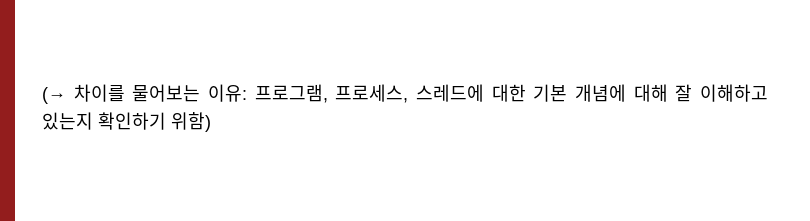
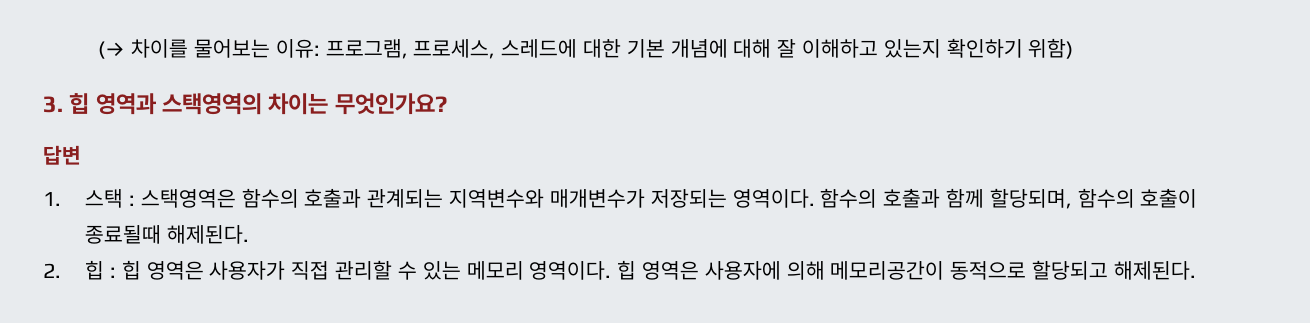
+ 3. 힙 영역과 스택영역의 차이는 무엇인가요?
+ 답변
+ 1. 스택 : 스택영역은 함수의 호출과 관계되는 지역변수와 매개변수가 저장되는 영역이다. 함수의 호출과 함께 할당되며, 함수의 호출이 종료될때 해제된다.
+ 2. 힙 : 힙 영역은 사용자가 직접 관리할 수 있는 메모리 영역이다. 힙 영역은 사용자에 의해 메모리공간이 동적으로 할당되고 해제된다.

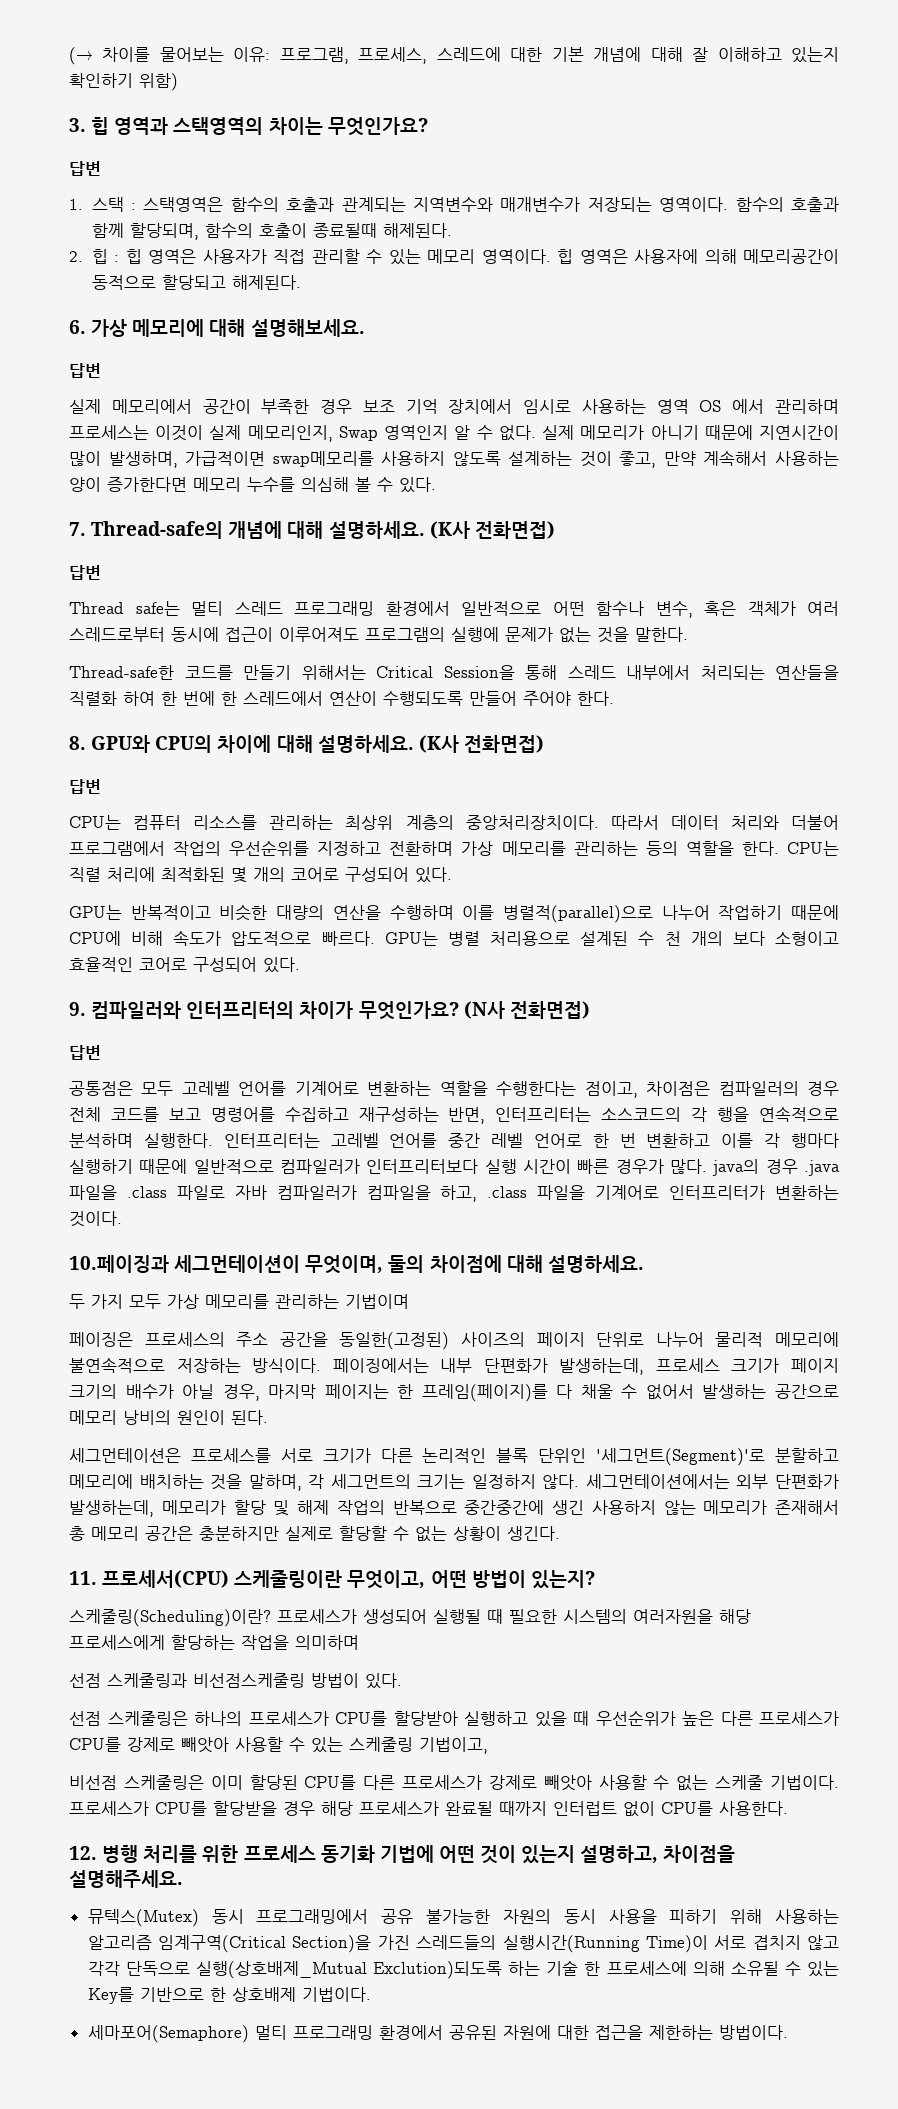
+ 6. 가상 메모리에 대해 설명해보세요.
+ 답변
+ 실제 메모리에서 공간이 부족한 경우 보조 기억 장치에서 임시로 사용하는 영역 OS 에서 관리하며 프로세스는 이것이 실제 메모리인지, Swap 영역인지 알 수 없다. 실제 메모리가 아니기 때문에 지연시간이 많이 발생하며, 가급적이면 swap메모리를 사용하지 않도록 설계하는 것이 좋고, 만약 계속해서 사용하는 양이 증가한다면 메모리 누수를 의심해 볼 수 있다.
+ 7. Thread-safe의 개념에 대해 설명하세요. (K사 전화면접)
+ 답변
+ Thread safe는 멀티 스레드 프로그래밍 환경에서 일반적으로 어떤 함수나 변수, 혹은 객체가 여러 스레드로부터 동시에 접근이 이루어져도 프로그램의 실행에 문제가 없는 것을 말한다.
+ Thread-safe한 코드를 만들기 위해서는 Critical Session을 통해 스레드 내부에서 처리되는 연산들을 직렬화 하여 한 번에 한 스레드에서 연산이 수행되도록 만들어 주어야 한다.
+ 8. GPU와 CPU의 차이에 대해 설명하세요. (K사 전화면접)
+ 답변
+ CPU는 컴퓨터 리소스를 관리하는 최상위 계층의 중앙처리장치이다. 따라서 데이터 처리와 더불어 프로그램에서 작업의 우선순위를 지정하고 전환하며 가상 메모리를 관리하는 등의 역할을 한다. CPU는 직렬 처리에 최적화된 몇 개의 코어로 구성되어 있다.
+ GPU는 반복적이고 비슷한 대량의 연산을 수행하며 이를 병렬적(parallel)으로 나누어 작업하기 때문에 CPU에 비해 속도가 압도적으로 빠르다. GPU는 병렬 처리용으로 설계된 수 천 개의 보다 소형이고 효율적인 코어로 구성되어 있다.
+ 9. 컴파일러와 인터프리터의 차이가 무엇인가요? (N사 전화면접)
+ 답변
+ 공통점은 모두 고레벨 언어를 기계어로 변환하는 역할을 수행한다는 점이고, 차이점은 컴파일러의 경우 전체 코드를 보고 명령어를 수집하고 재구성하는 반면, 인터프리터는 소스코드의 각 행을 연속적으로 분석하며 실행한다. 인터프리터는 고레벨 언어를 중간 레벨 언어로 한 번 변환하고 이를 각 행마다 실행하기 때문에 일반적으로 컴파일러가 인터프리터보다 실행 시간이 빠른 경우가 많다. java의 경우 .java 파일을 .class 파일로 자바 컴파일러가 컴파일을 하고, .class 파일을 기계어로 인터프리터가 변환하는 것이다.
+ 10.페이징과 세그먼테이션이 무엇이며, 둘의 차이점에 대해 설명하세요.
+ 두 가지 모두 가상 메모리를 관리하는 기법이며
+ 페이징은 프로세스의 주소 공간을 동일한(고정된) 사이즈의 페이지 단위로 나누어 물리적 메모리에 불연속적으로 저장하는 방식이다. 페이징에서는 내부 단편화가 발생하는데, 프로세스 크기가 페이지 크기의 배수가 아닐 경우, 마지막 페이지는 한 프레임(페이지)를 다 채울 수 없어서 발생하는 공간으로 메모리 낭비의 원인이 된다.
+ 세그먼테이션은 프로세스를 서로 크기가 다른 논리적인 블록 단위인 '세그먼트(Segment)'로 분할하고 메모리에 배치하는 것을 말하며, 각 세그먼트의 크기는 일정하지 않다. 세그먼테이션에서는 외부 단편화가 발생하는데, 메모리가 할당 및 해제 작업의 반복으로 중간중간에 생긴 사용하지 않는 메모리가 존재해서 총 메모리 공간은 충분하지만 실제로 할당할 수 없는 상황이 생긴다.
+ 11. 프로세서(CPU) 스케줄링이란 무엇이고, 어떤 방법이 있는지?
+ 스케줄링(Scheduling)이란? 프로세스가 생성되어 실행될 때 필요한 시스템의 여러자원을 해당 프로세스에게 할당하는 작업을 의미하며
+ 선점 스케줄링과 비선점스케줄링 방법이 있다.
+ 선점 스케줄링은 하나의 프로세스가 CPU를 할당받아 실행하고 있을 때 우선순위가 높은 다른 프로세스가 CPU를 강제로 빼앗아 사용할 수 있는 스케줄링 기법이고,
+ 비선점 스케줄링은 이미 할당된 CPU를 다른 프로세스가 강제로 빼앗아 사용할 수 없는 스케줄 기법이다. 프로세스가 CPU를 할당받을 경우 해당 프로세스가 완료될 때까지 인터럽트 없이 CPU를 사용한다.
+ 12. 병행 처리를 위한 프로세스 동기화 기법에 어떤 것이 있는지 설명하고, 차이점을 설명해주세요.
+ 뮤텍스(Mutex) 동시 프로그래밍에서 공유 불가능한 자원의 동시 사용을 피하기 위해 사용하는 알고리즘 임계구역(Critical Section)을 가진 스레드들의 실행시간(Running Time)이 서로 겹치지 않고 각각 단독으로 실행(상호배제_Mutual Exclution)되도록 하는 기술 한 프로세스에 의해 소유될 수 있는 Key를 기반으로 한 상호배제 기법이다.
+ 세마포어(Semaphore) 멀티 프로그래밍 환경에서 공유된 자원에 대한 접근을 제한하는 방법이다.

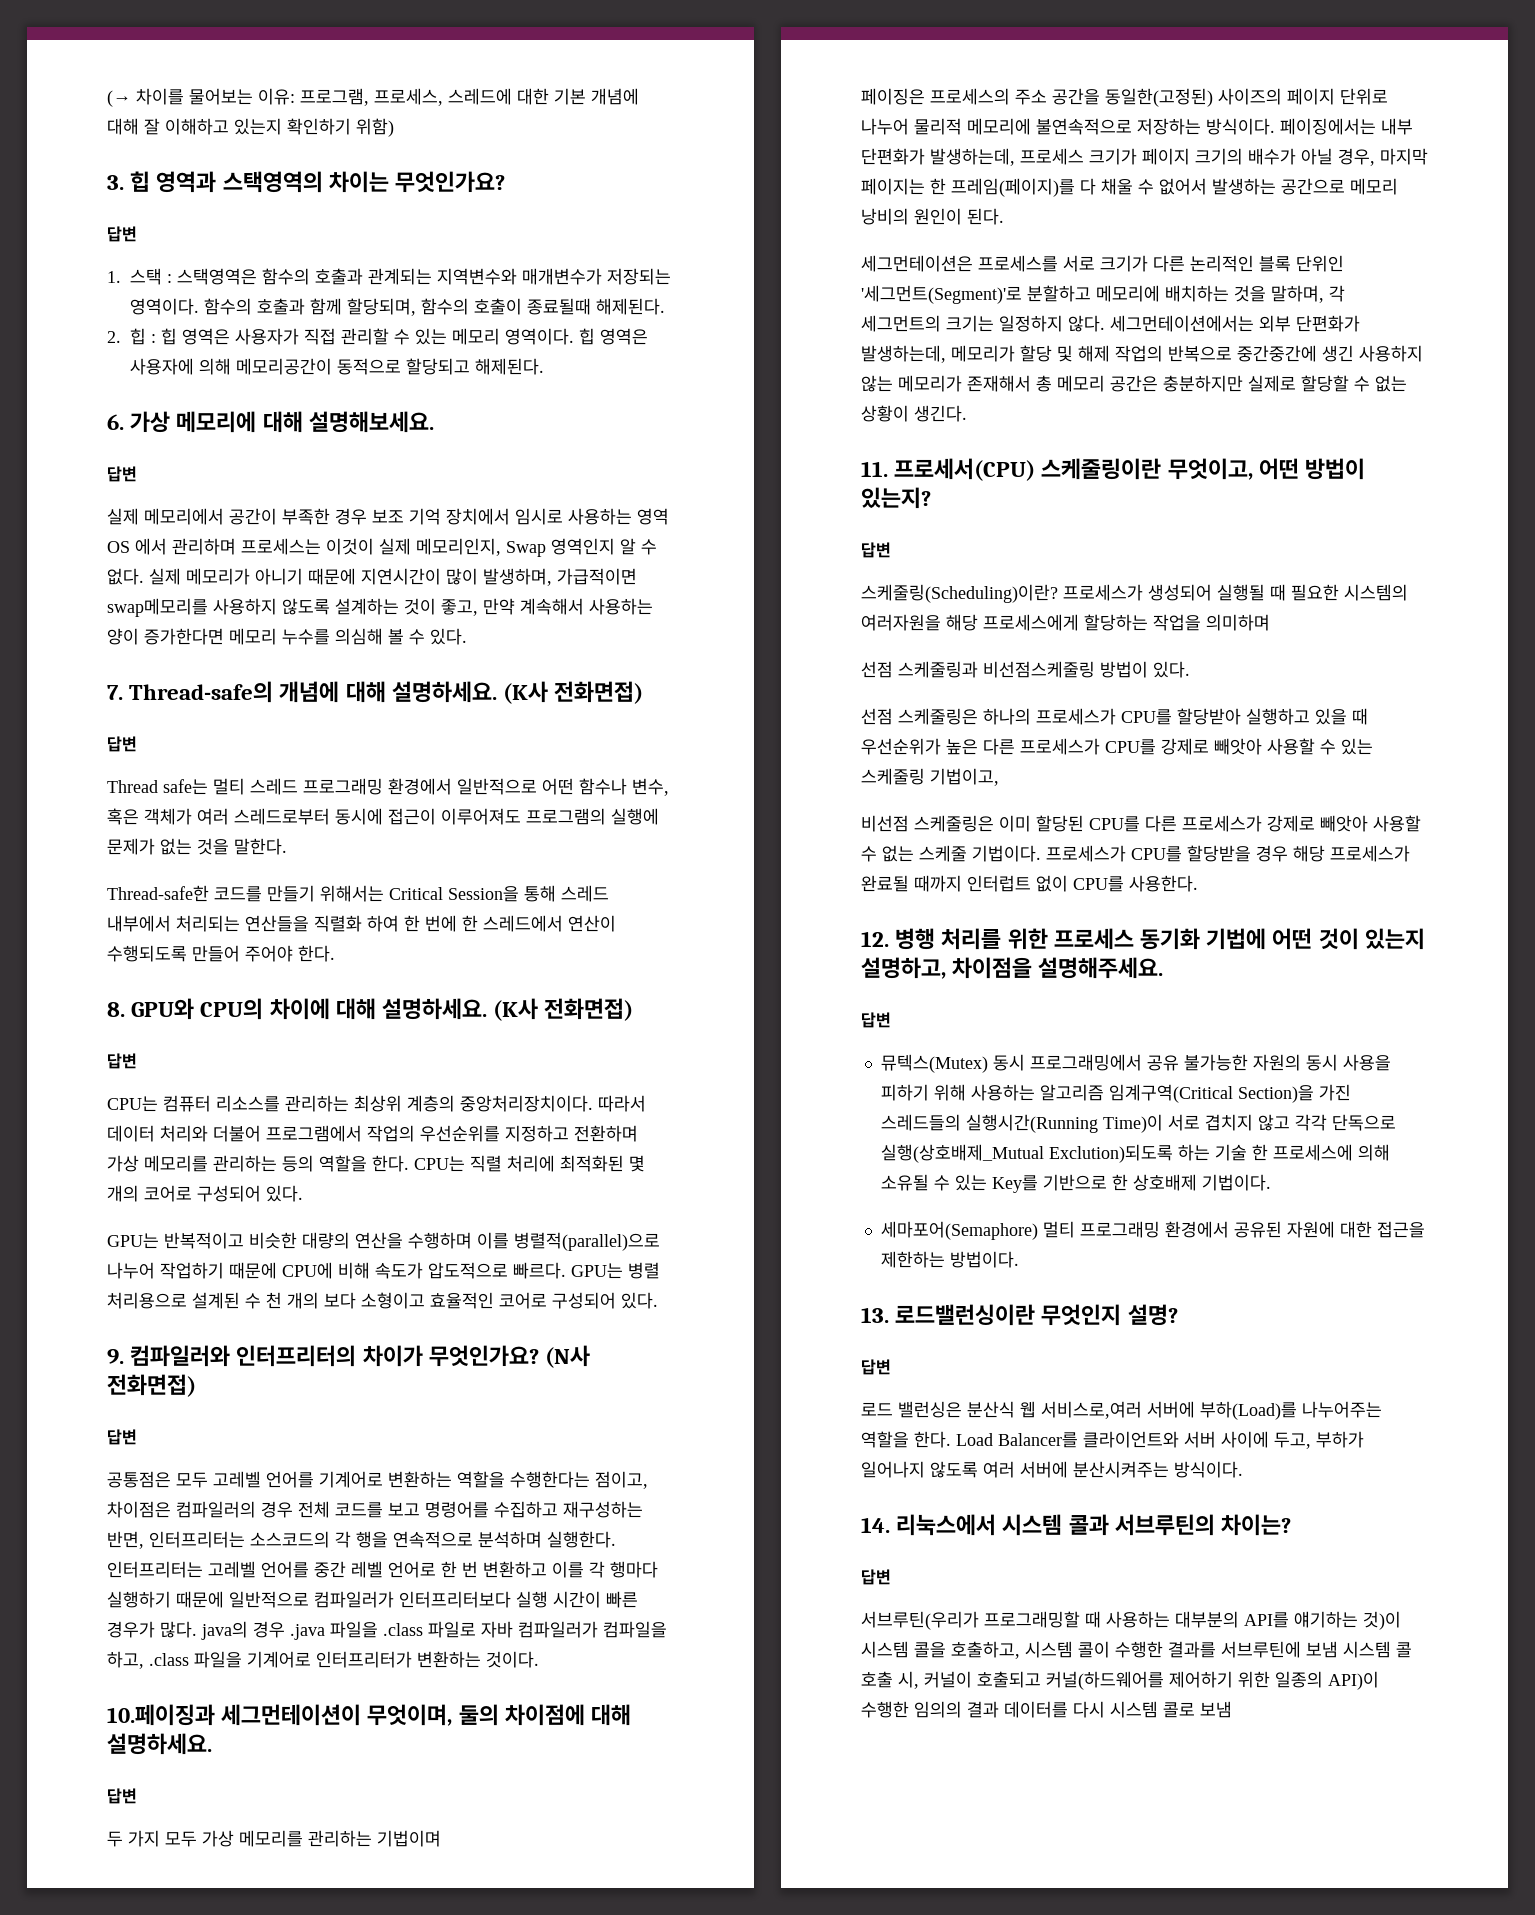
  10.페이징과 세그먼테이션이 무엇이며, 둘의 차이점에 대해 설명하세요.
+ 답변
  11. 프로세서(CPU) 스케줄링이란 무엇이고, 어떤 방법이 있는지?
+ 답변
  12. 병행 처리를 위한 프로세스 동기화 기법에 어떤 것이 있는지 설명하고, 차이점을 설명해주세요.
+ 답변
+ 13. 로드밸런싱이란 무엇인지 설명?
+ 답변
+ 로드 밸런싱은 분산식 웹 서비스로,여러 서버에 부하(Load)를 나누어주는 역할을 한다. Load Balancer를 클라이언트와 서버 사이에 두고, 부하가 일어나지 않도록 여러 서버에 분산시켜주는 방식이다.
+ 14. 리눅스에서 시스템 콜과 서브루틴의 차이는?
+ 답변
+ 서브루틴(우리가 프로그래밍할 때 사용하는 대부분의 API를 얘기하는 것)이 시스템 콜을 호출하고, 시스템 콜이 수행한 결과를 서브루틴에 보냄 시스템 콜 호출 시, 커널이 호출되고 커널(하드웨어를 제어하기 위한 일종의 API)이 수행한 임의의 결과 데이터를 다시 시스템 콜로 보냄

